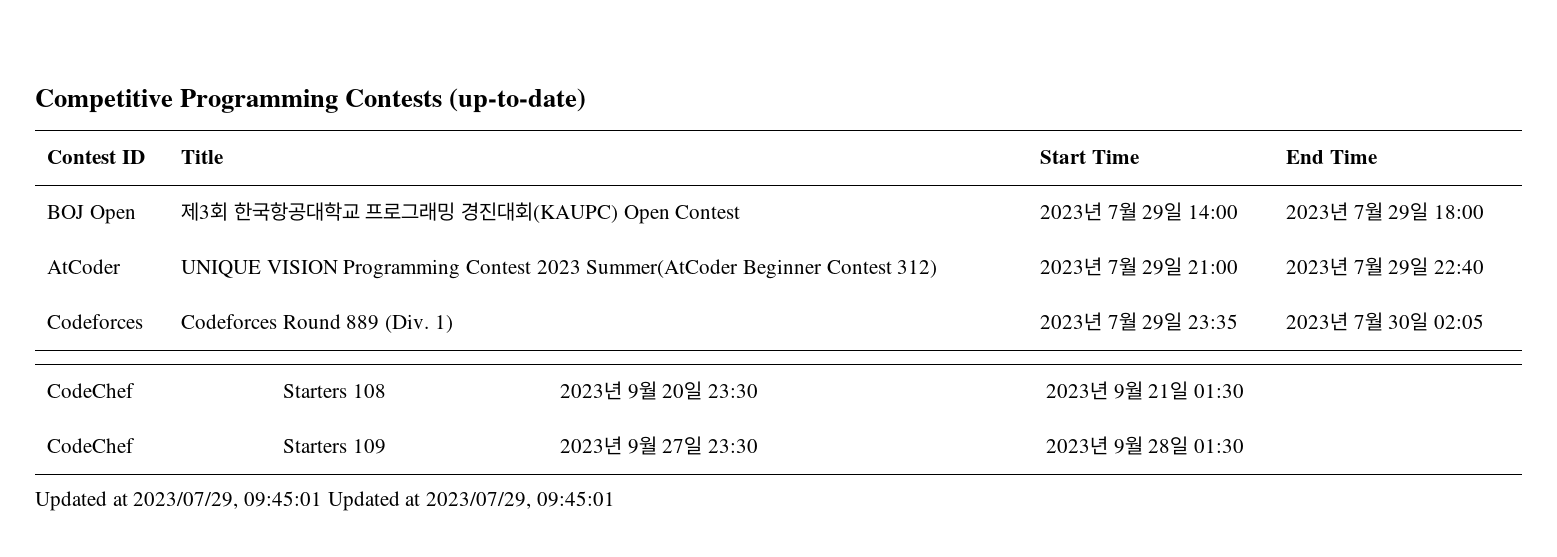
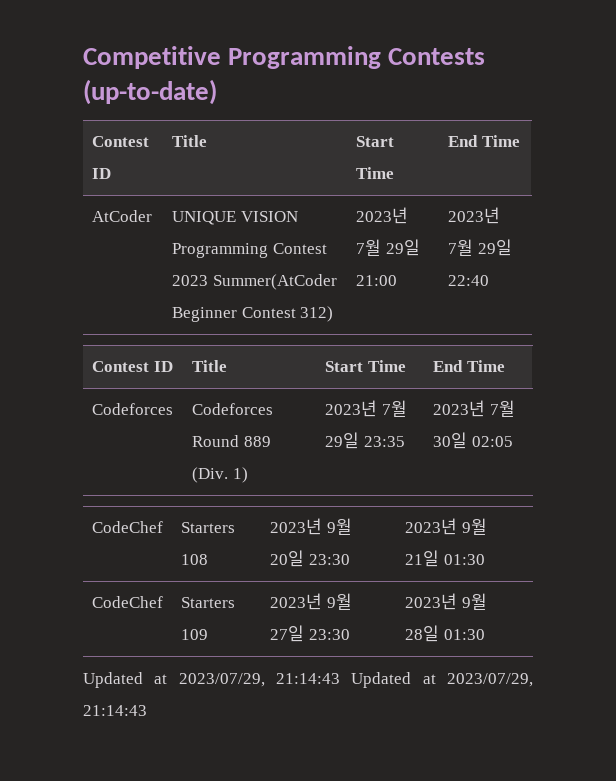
- BOJ Open | 제3회 한국항공대학교 프로그래밍 경진대회(KAUPC) Open Contest | 2023년 7월 29일 14:00 | 2023년 7월 29일 18:00
  AtCoder | UNIQUE VISION Programming Contest 2023 Summer(AtCoder Beginner Contest 312) | 2023년 7월 29일 21:00 | 2023년 7월 29일 22:40
+ Contest ID | Title | Start Time | End Time
- Updated at 2023/07/29, 09:45:01 Updated at 2023/07/29, 09:45:01
+ Updated at 2023/07/29, 21:14:43 Updated at 2023/07/29, 21:14:43

